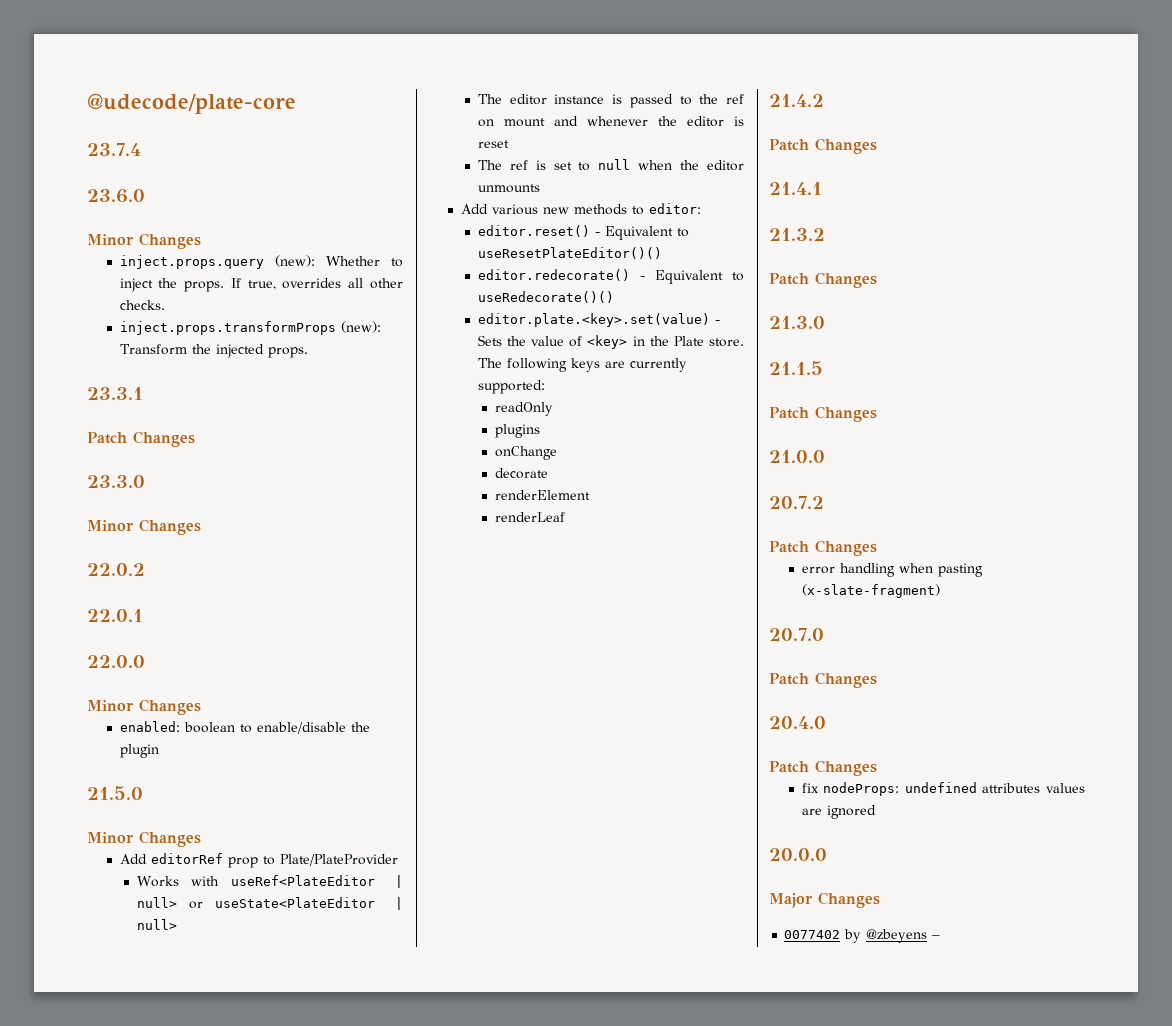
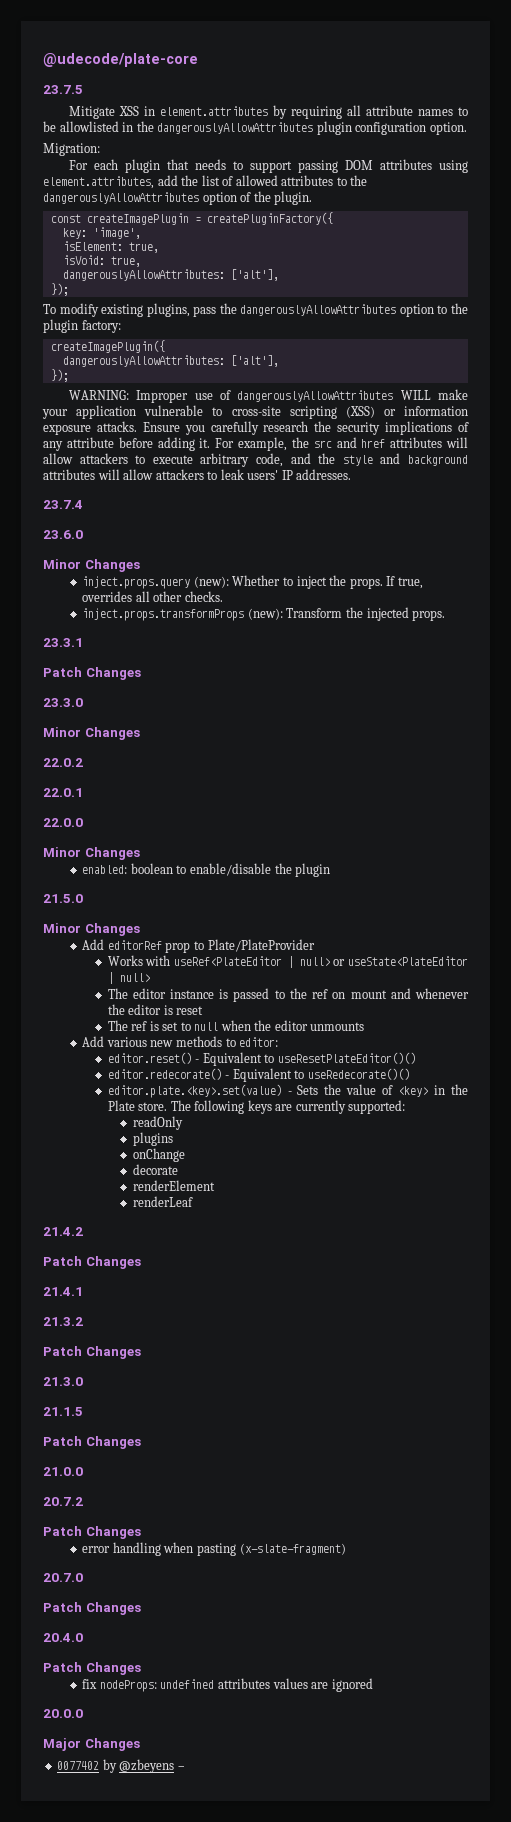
+ 23.7.5
+ Mitigate XSS in element.attributes by requiring all attribute names to be allowlisted in the dangerouslyAllowAttributes plugin configuration option.
+ Migration:
+ For each plugin that needs to support passing DOM attributes using element.attributes, add the list of allowed attributes to the dangerouslyAllowAttributes option of the plugin.
+ const createImagePlugin = createPluginFactory({
+ key: 'image',
+ isElement: true,
+ isVoid: true,
+ dangerouslyAllowAttributes: ['alt'],
+ });
+ To modify existing plugins, pass the dangerouslyAllowAttributes option to the plugin factory:
+ createImagePlugin({
+ dangerouslyAllowAttributes: ['alt'],
+ });
+ WARNING: Improper use of dangerouslyAllowAttributes WILL make your application vulnerable to cross-site scripting (XSS) or information exposure attacks. Ensure you carefully research the security implications of any attribute before adding it. For example, the src and href attributes will allow attackers to execute arbitrary code, and the style and background attributes will allow attackers to leak users' IP addresses.

